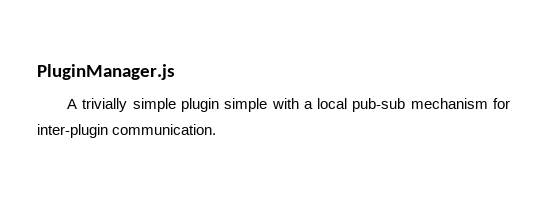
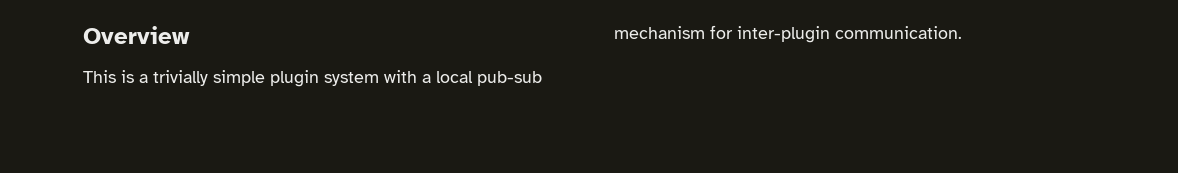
- PluginManager.js
- A trivially simple plugin simple with a local pub-sub mechanism for inter-plugin communication.
+ Overview
+ This is a trivially simple plugin system with a local pub-sub mechanism for inter-plugin communication.

